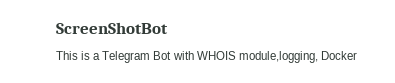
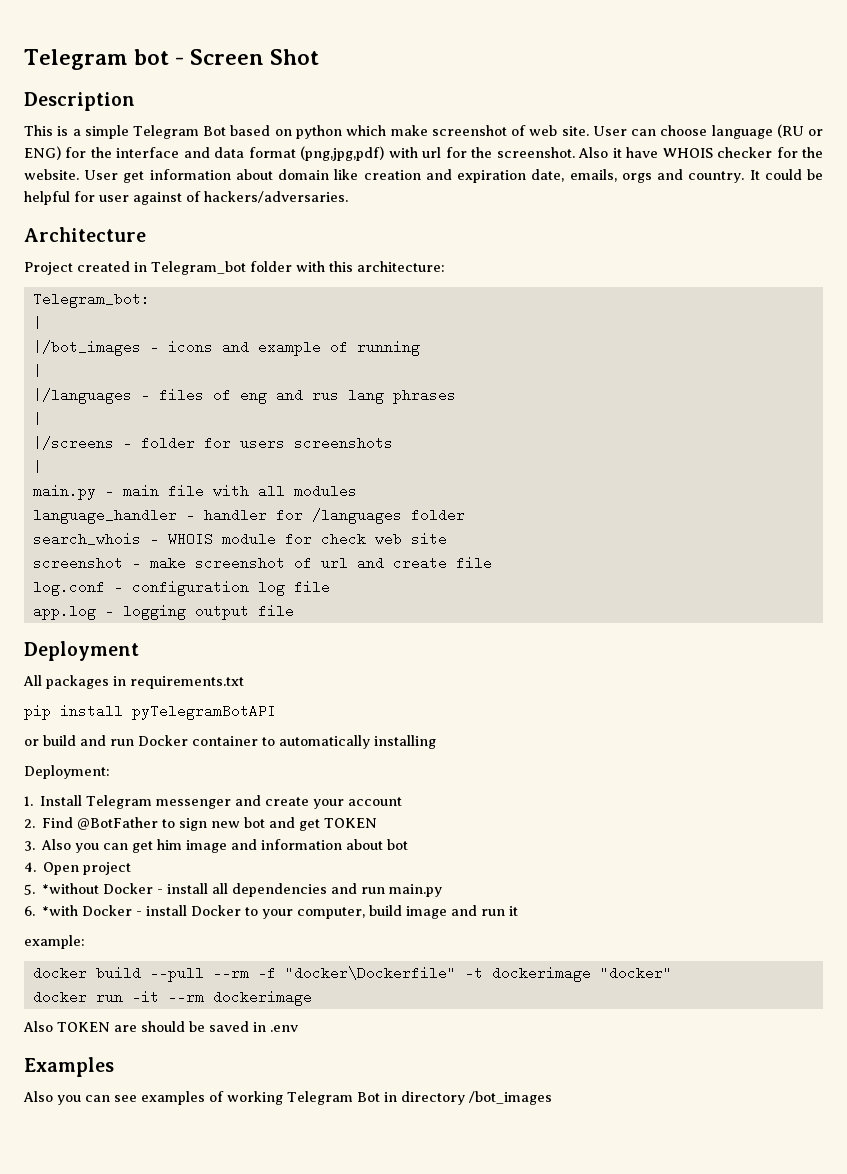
- ScreenShotBot
+ Telegram bot - Screen Shot
+ Description
- This is a Telegram Bot with WHOIS module,logging, Docker
+ This is a simple Telegram Bot based on python which make screenshot of web site. User can choose language (RU or ENG) for the interface and data format (png,jpg,pdf) with url for the screenshot. Also it have WHOIS checker for the website. User get information about domain like creation and expiration date, emails, orgs and country. It could be helpful for user against of hackers/adversaries.
+ Architecture
+ Project created in Telegram_bot folder with this architecture:
+ Telegram_bot:
+ |
+ |/bot_images - icons and example of running
+ |
+ |/languages - files of eng and rus lang phrases
+ |
+ |/screens - folder for users screenshots
+ |
+ main.py - main file with all modules
+ language_handler - handler for /languages folder
+ search_whois - WHOIS module for check web site
+ screenshot - make screenshot of url and create file
+ log.conf - configuration log file
+ app.log - logging output file
+ Deployment
+ All packages in requirements.txt
+ pip install pyTelegramBotAPI
+ or build and run Docker container to automatically installing
+ Deployment:
+ 1. Install Telegram messenger and create your account
+ 2. Find @BotFather to sign new bot and get TOKEN
+ 3. Also you can get him image and information about bot
+ 4. Open project
+ 5. *without Docker - install all dependencies and run main.py
+ 6. *with Docker - install Docker to your computer, build image and run it
+ example:
+ docker build --pull --rm -f "docker\Dockerfile" -t dockerimage "docker"
+ docker run -it --rm dockerimage
+ Also TOKEN are should be saved in .env
+ Examples
+ Also you can see examples of working Telegram Bot in directory /bot_images

